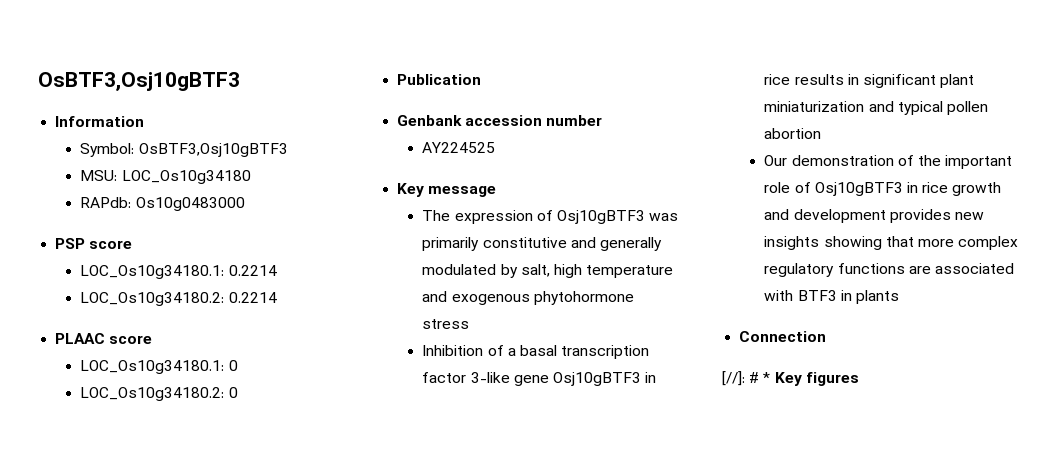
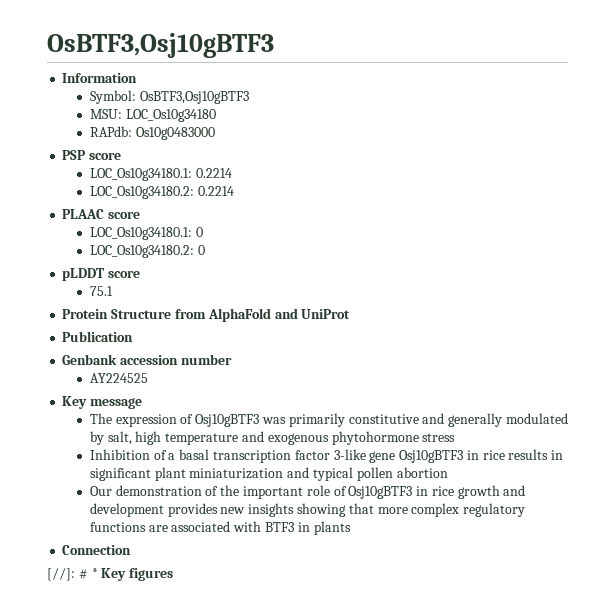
+ pLDDT score
+ 75.1
+ Protein Structure from AlphaFold and UniProt

